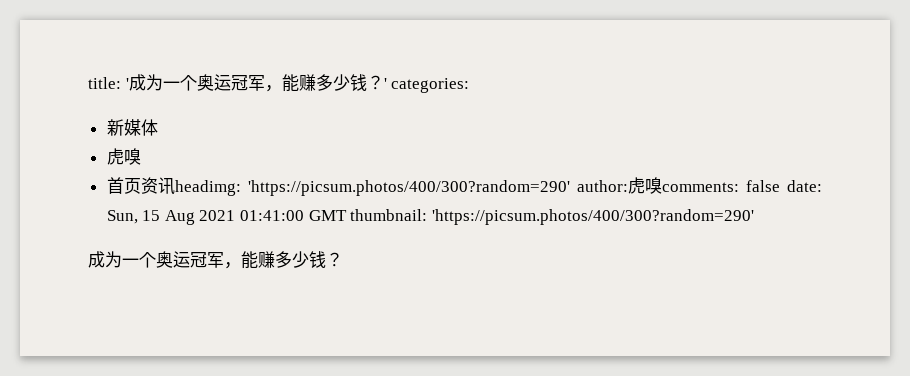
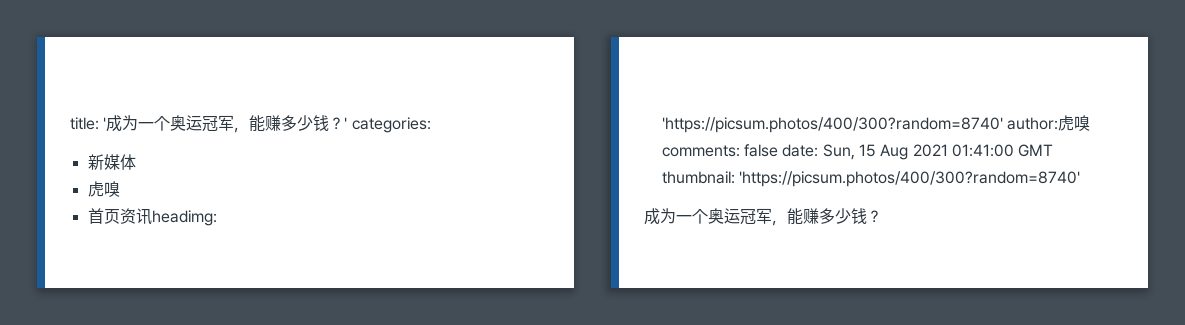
- 首页资讯headimg: 'https://picsum.photos/400/300?random=290' author:虎嗅comments: false date: Sun, 15 Aug 2021 01:41:00 GMT thumbnail: 'https://picsum.photos/400/300?random=290'
+ 首页资讯headimg: 'https://picsum.photos/400/300?random=8740' author:虎嗅comments: false date: Sun, 15 Aug 2021 01:41:00 GMT thumbnail: 'https://picsum.photos/400/300?random=8740'

